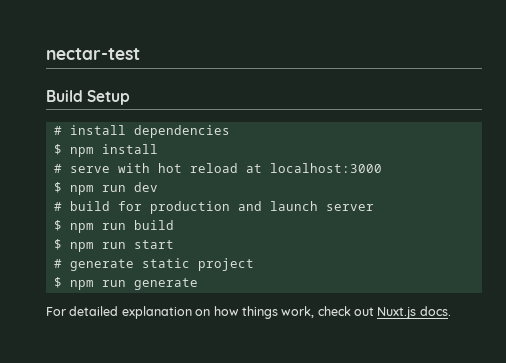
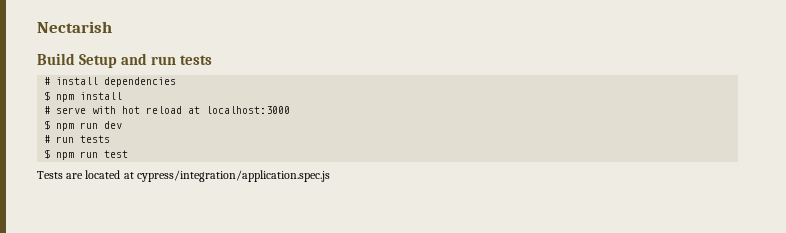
- nectar-test
+ Nectarish
- Build Setup
+ Build Setup and run tests
- # build for production and launch server
- $ npm run build
- $ npm run start
- # generate static project
- $ npm run generate
- For detailed explanation on how things work, check out Nuxt.js docs.
+ # run tests
+ $ npm run test
+ Tests are located at cypress/integration/application.spec.js

